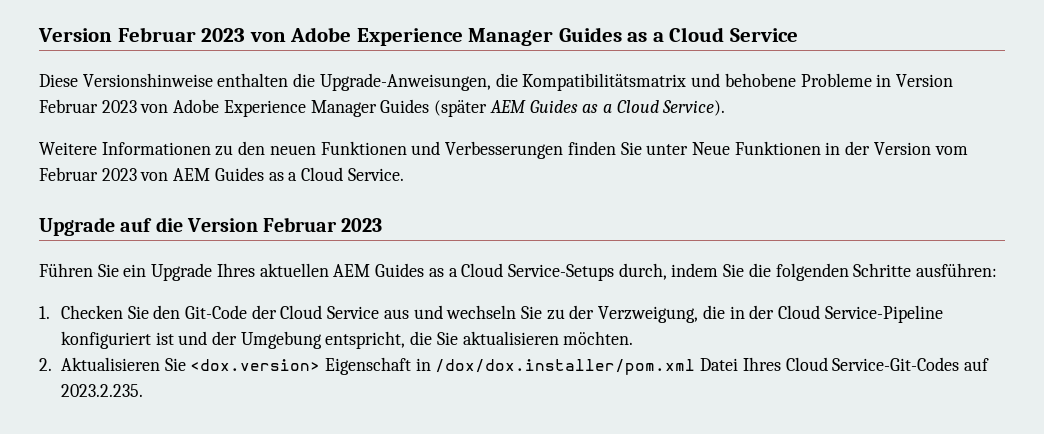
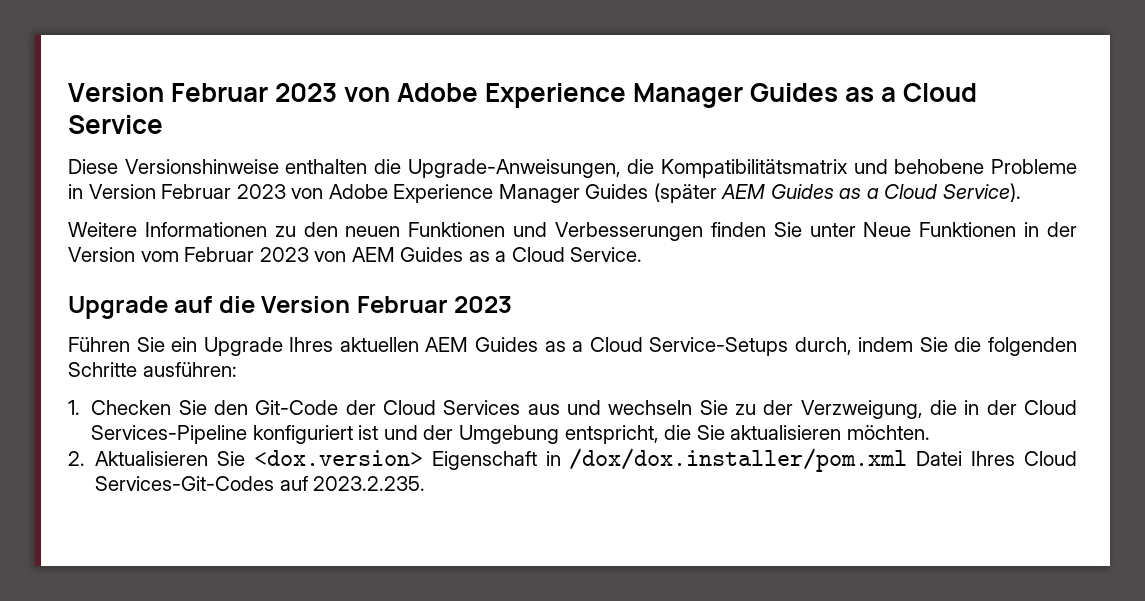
- 1. Checken Sie den Git-Code der Cloud Service aus und wechseln Sie zu der Verzweigung, die in der Cloud Service-Pipeline konfiguriert ist und der Umgebung entspricht, die Sie aktualisieren möchten.
+ 1. Checken Sie den Git-Code der Cloud Services aus und wechseln Sie zu der Verzweigung, die in der Cloud Services-Pipeline konfiguriert ist und der Umgebung entspricht, die Sie aktualisieren möchten.
- 2. Aktualisieren Sie <dox.version> Eigenschaft in /dox/dox.installer/pom.xml Datei Ihres Cloud Service-Git-Codes auf 2023.2.235.
+ 2. Aktualisieren Sie <dox.version> Eigenschaft in /dox/dox.installer/pom.xml Datei Ihres Cloud Services-Git-Codes auf 2023.2.235.

